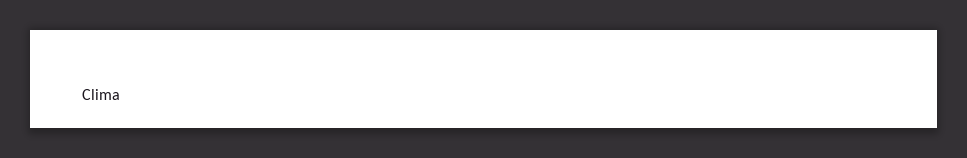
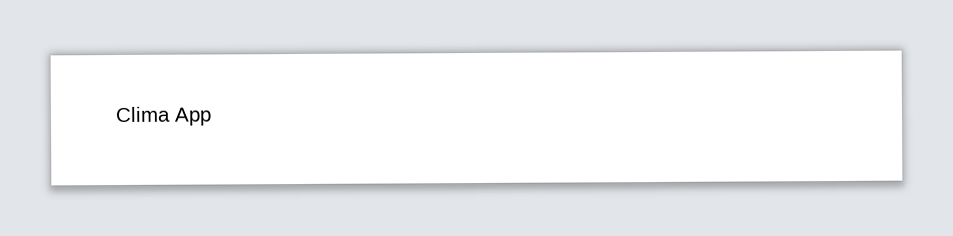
- Clima
+ Clima App

